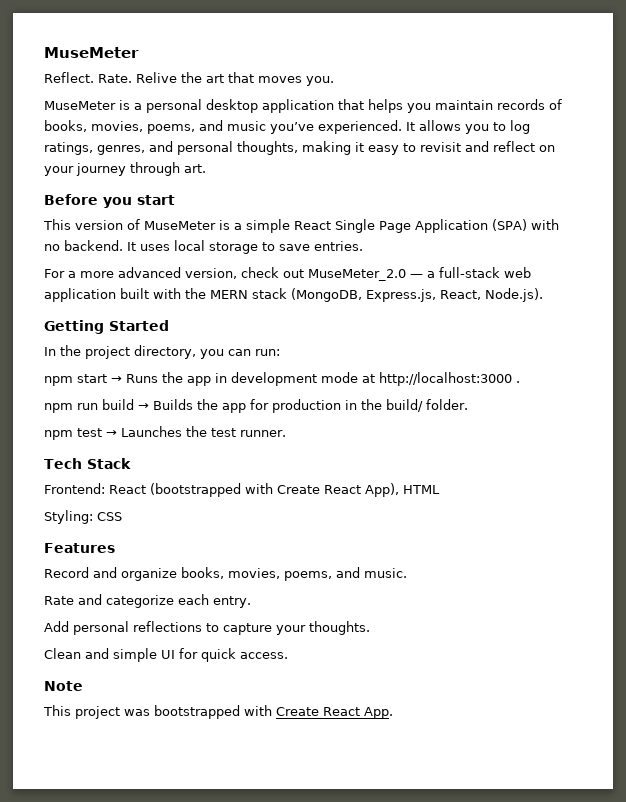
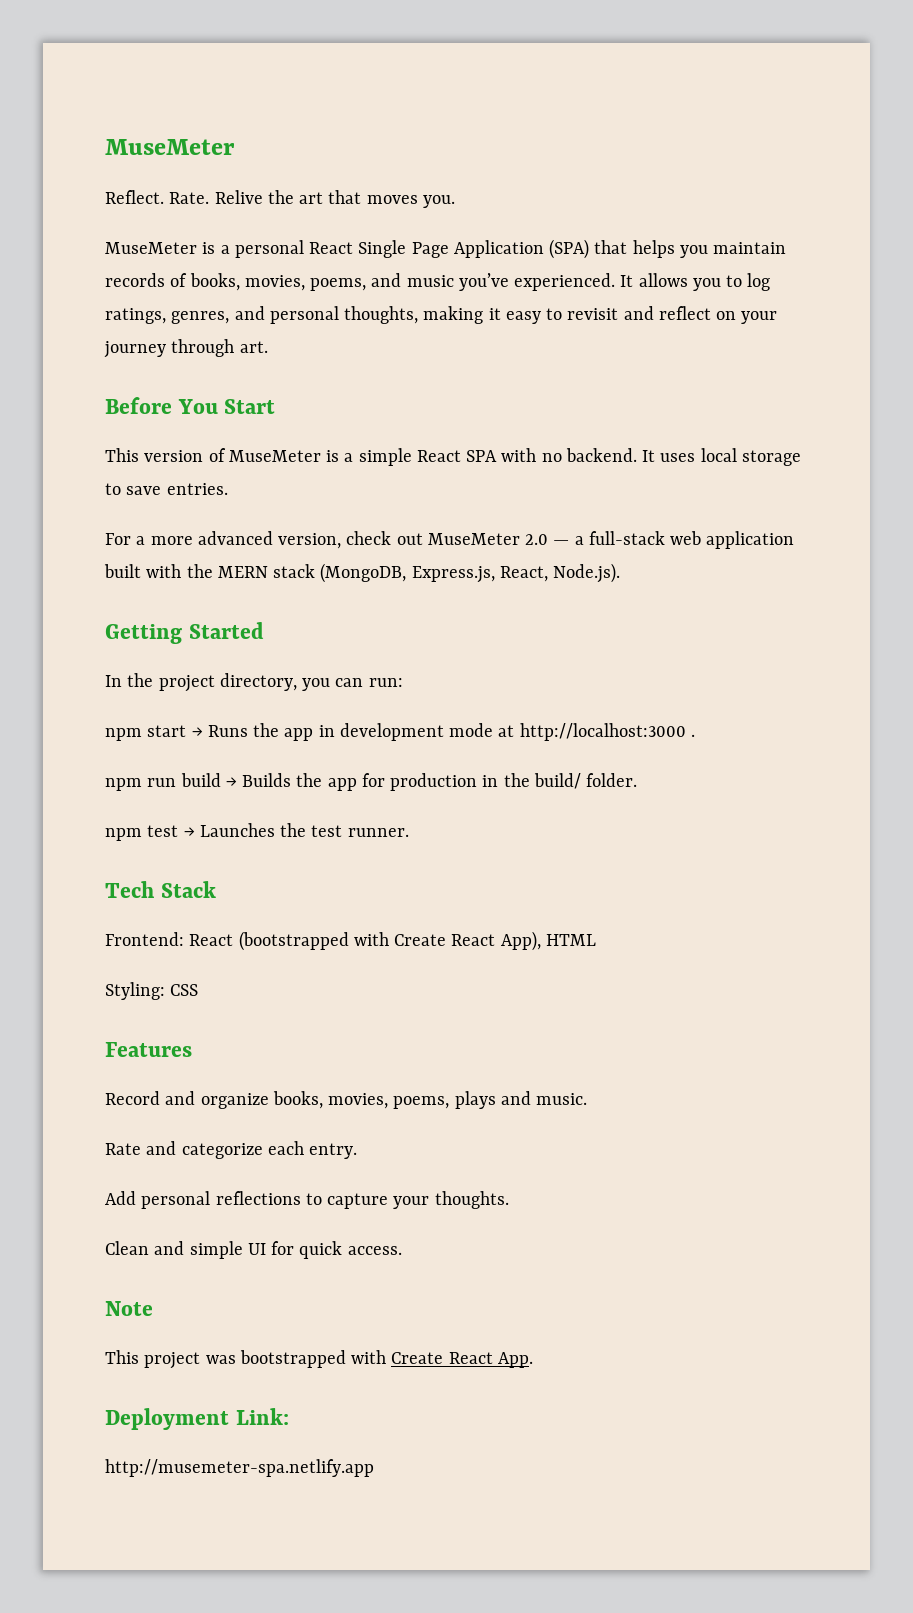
- MuseMeter is a personal desktop application that helps you maintain records of books, movies, poems, and music you’ve experienced.
+ MuseMeter is a personal React Single Page Application (SPA) that helps you maintain records of books, movies, poems, and music you’ve experienced.
- Before you start
+ Before You Start
- This version of MuseMeter is a simple React Single Page Application (SPA) with no backend.
+ This version of MuseMeter is a simple React SPA with no backend.
- For a more advanced version, check out MuseMeter_2.0 — a full-stack web application built with the MERN stack (MongoDB, Express.js, React, Node.js).
+ For a more advanced version, check out MuseMeter 2.0 — a full-stack web application built with the MERN stack (MongoDB, Express.js, React, Node.js).
- Record and organize books, movies, poems, and music.
+ Record and organize books, movies, poems, plays and music.
+ Deployment Link:
+ http://musemeter-spa.netlify.app

